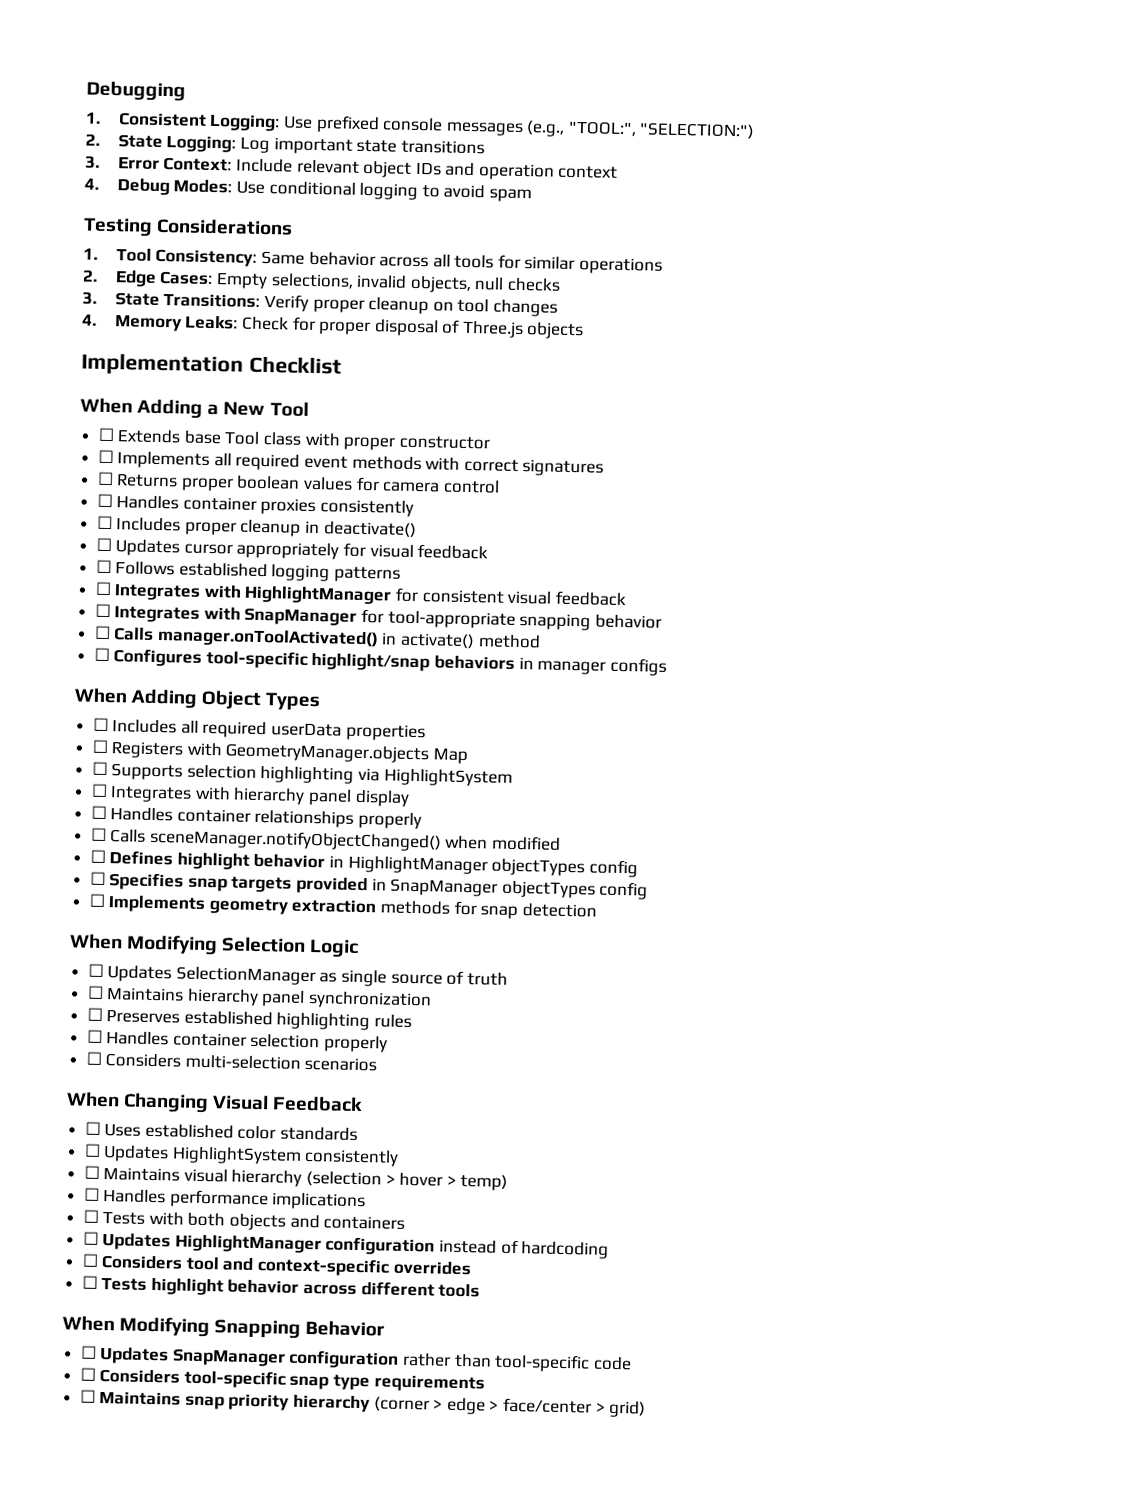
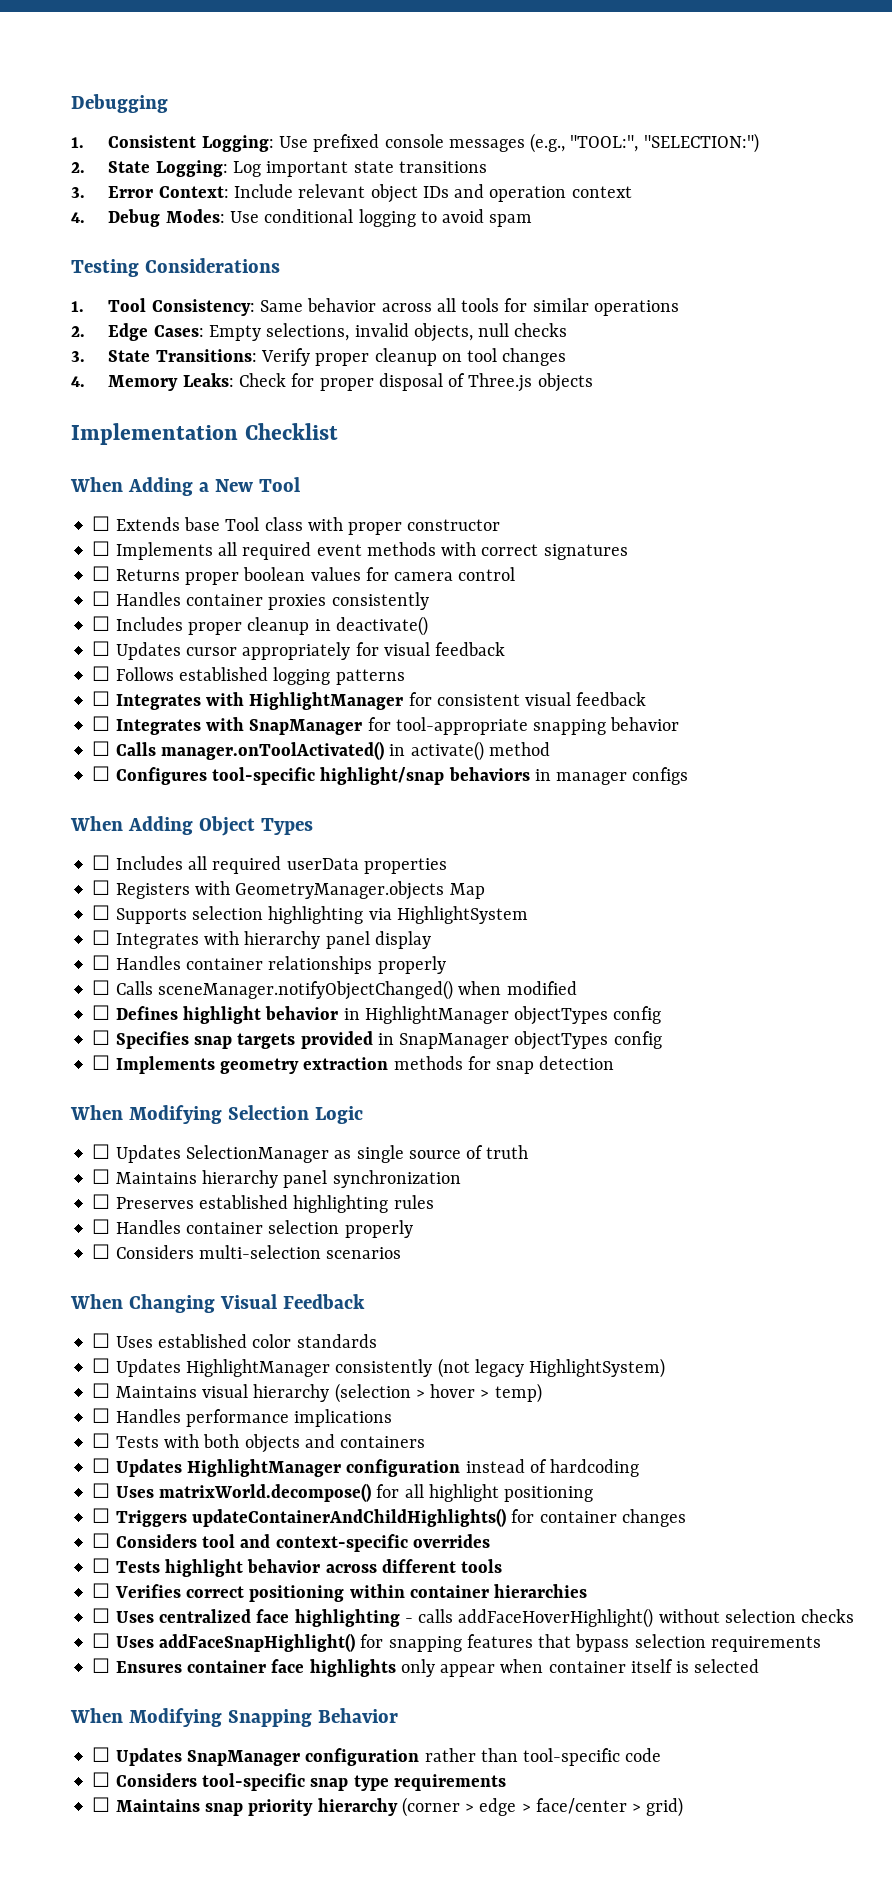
- ☐ Updates HighlightSystem consistently
+ ☐ Updates HighlightManager consistently (not legacy HighlightSystem)
+ ☐ Uses matrixWorld.decompose() for all highlight positioning
+ ☐ Triggers updateContainerAndChildHighlights() for container changes
+ ☐ Verifies correct positioning within container hierarchies
+ ☐ Uses centralized face highlighting - calls addFaceHoverHighlight() without selection checks
+ ☐ Uses addFaceSnapHighlight() for snapping features that bypass selection requirements
+ ☐ Ensures container face highlights only appear when container itself is selected

